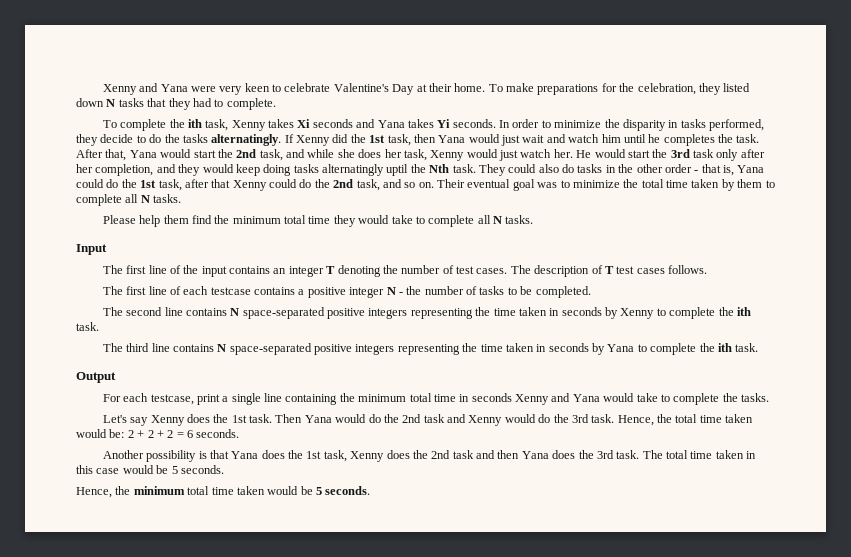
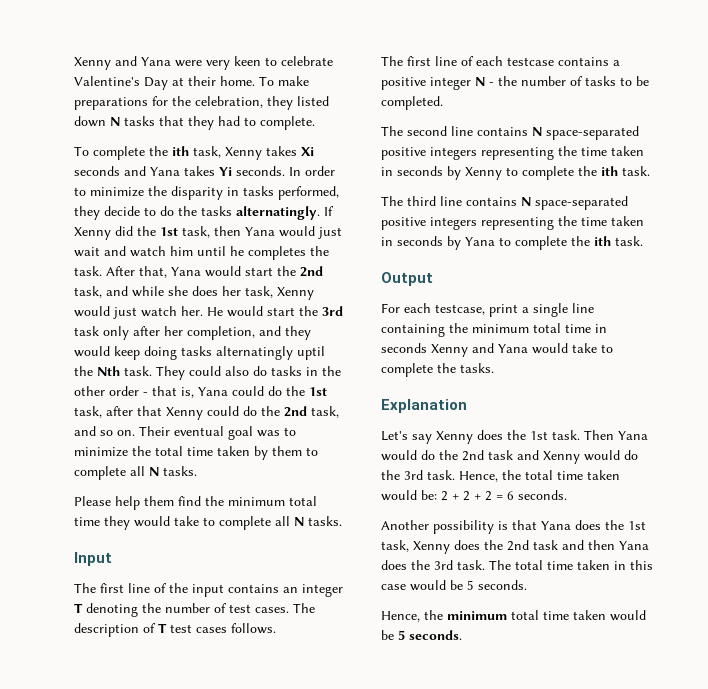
+ Explanation

